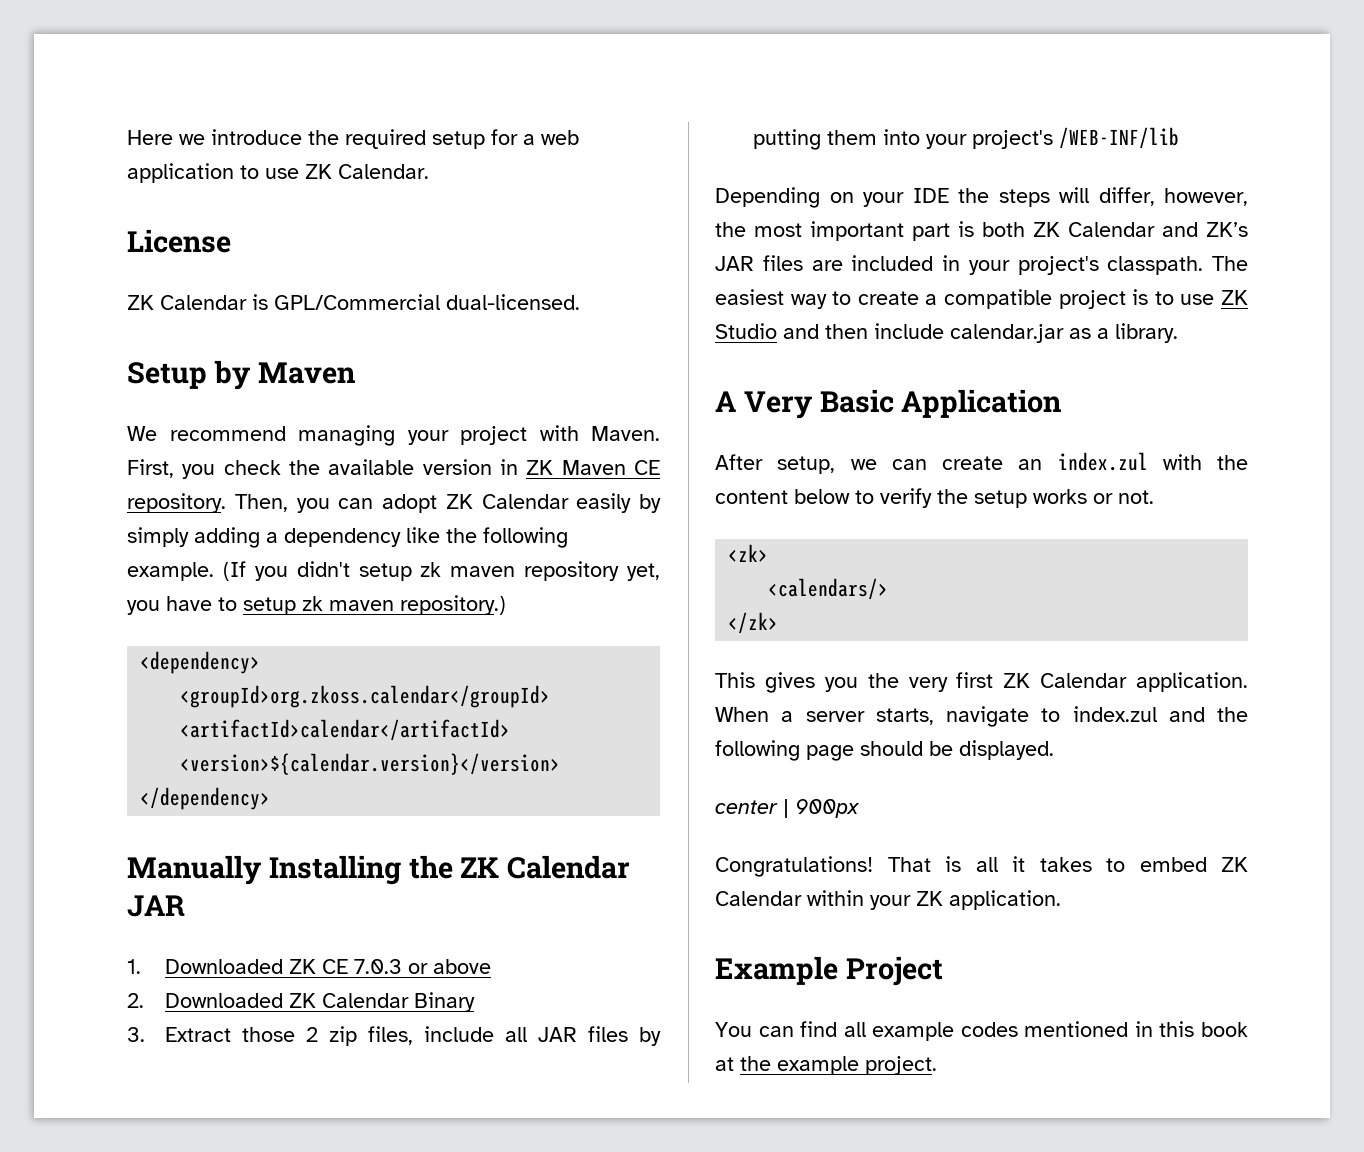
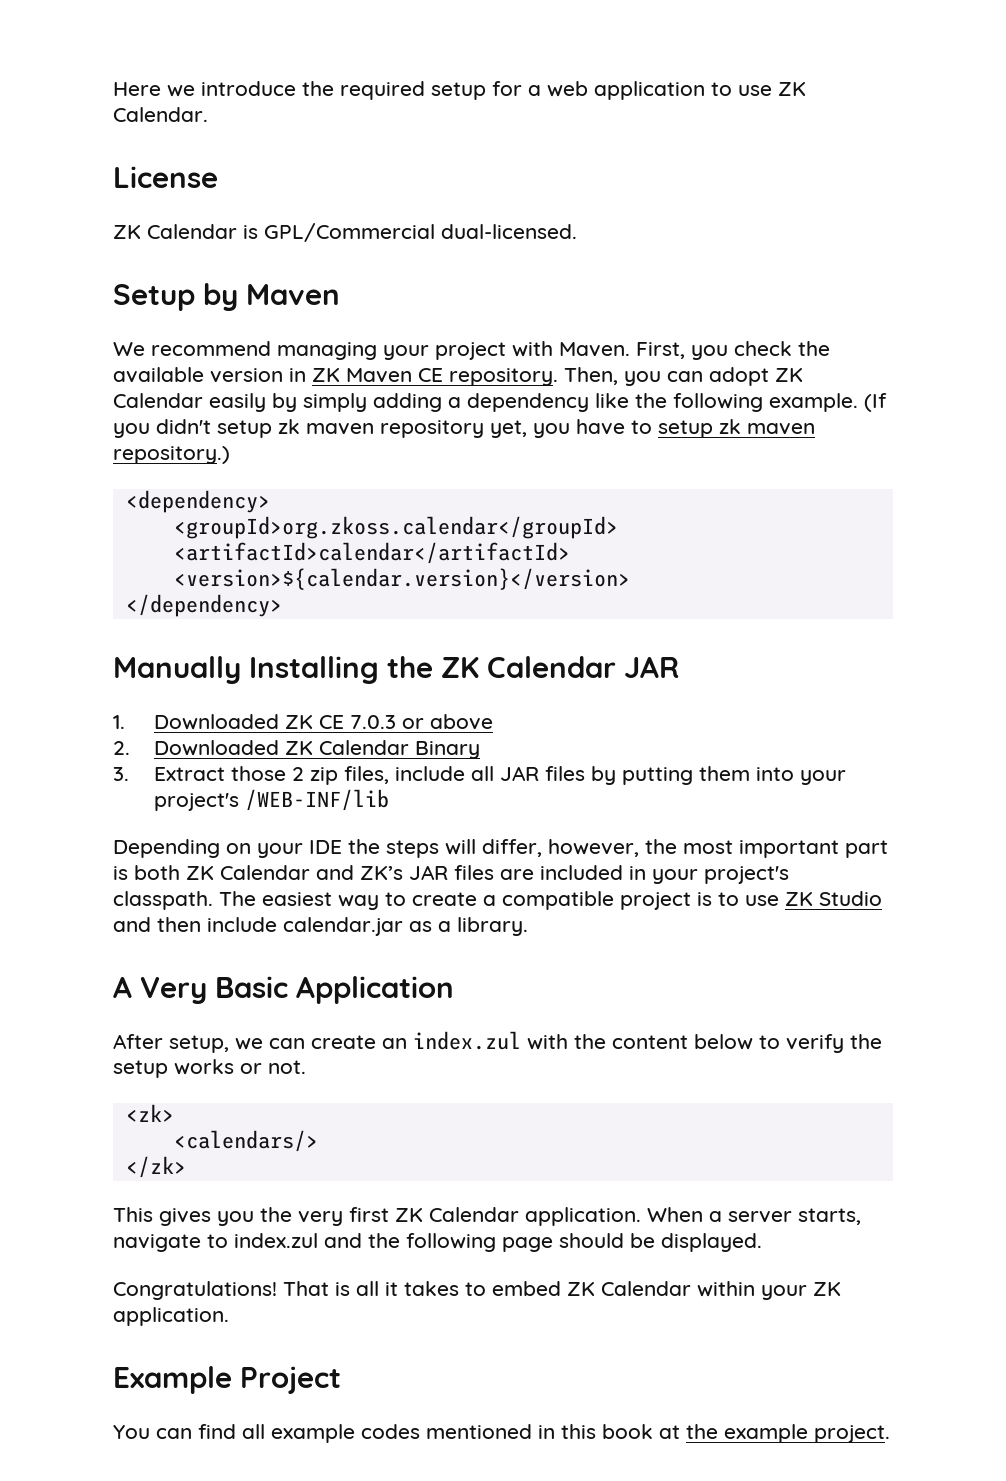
- center | 900px

